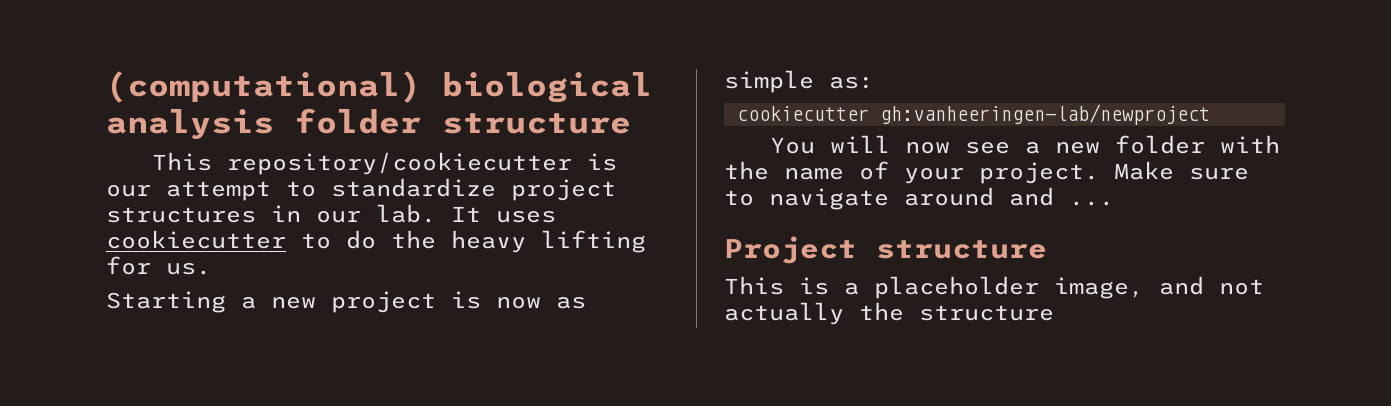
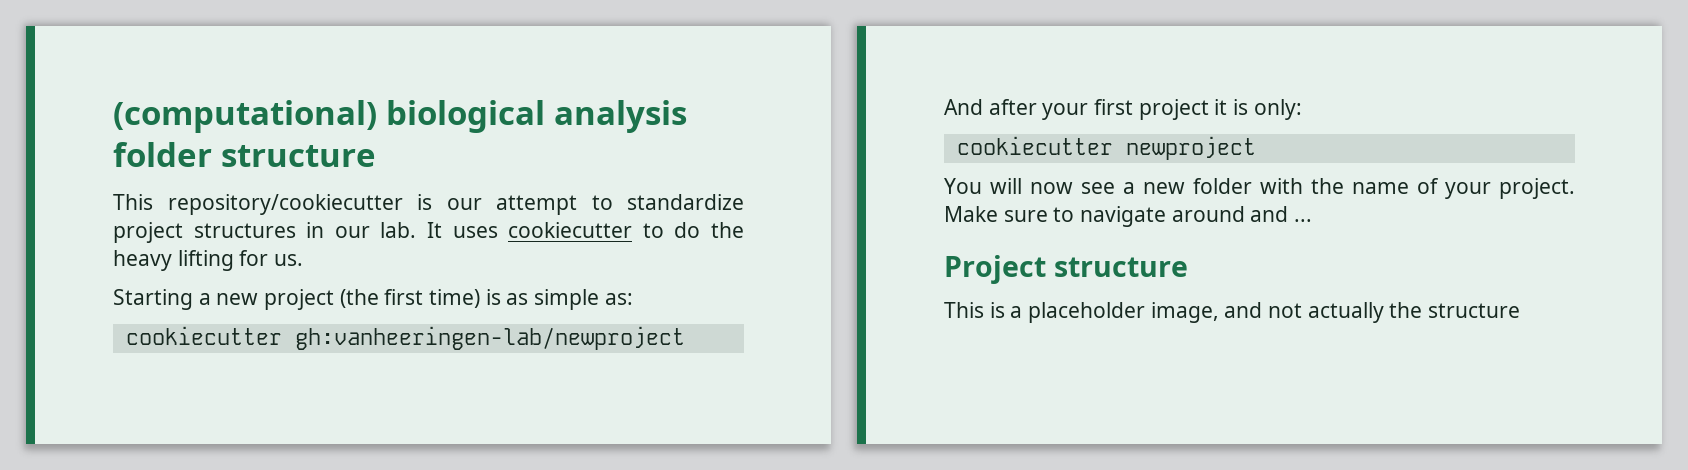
- Starting a new project is now as simple as:
+ Starting a new project (the first time) is as simple as:
+ And after your first project it is only:
+ cookiecutter newproject

